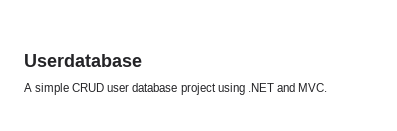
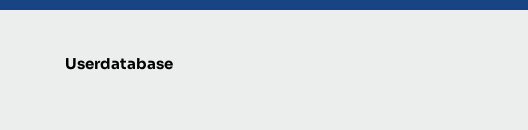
- A simple CRUD user database project using .NET and MVC.

